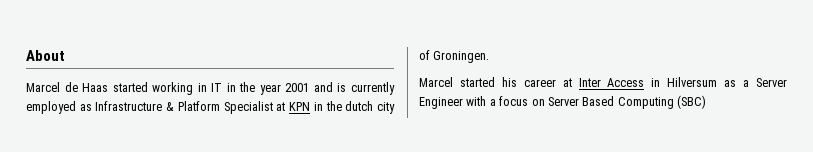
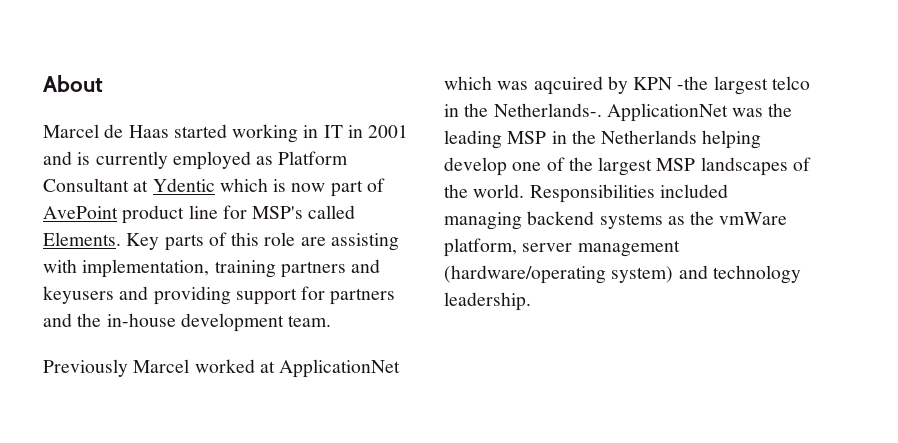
- Marcel de Haas started working in IT in the year 2001 and is currently employed as Infrastructure & Platform Specialist at KPN in the dutch city of Groningen.
- Marcel started his career at Inter Access in Hilversum as a Server Engineer with a focus on Server Based Computing (SBC)
+ Marcel de Haas started working in IT in 2001 and is currently employed as Platform Consultant at Ydentic which is now part of AvePoint product line for MSP's called Elements. Key parts of this role are assisting with implementation, training partners and keyusers and providing support for partners and the in-house development team.
+ Previously Marcel worked at ApplicationNet which was aqcuired by KPN -the largest telco in the Netherlands-. ApplicationNet was the leading MSP in the Netherlands helping develop one of the largest MSP landscapes of the world. Responsibilities included managing backend systems as the vmWare platform, server management (hardware/operating system) and technology leadership.

